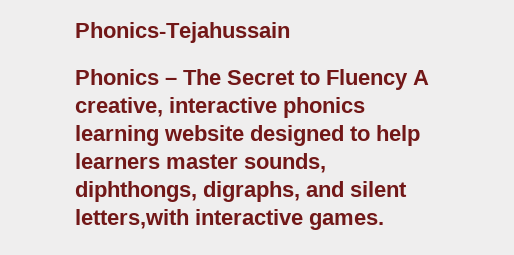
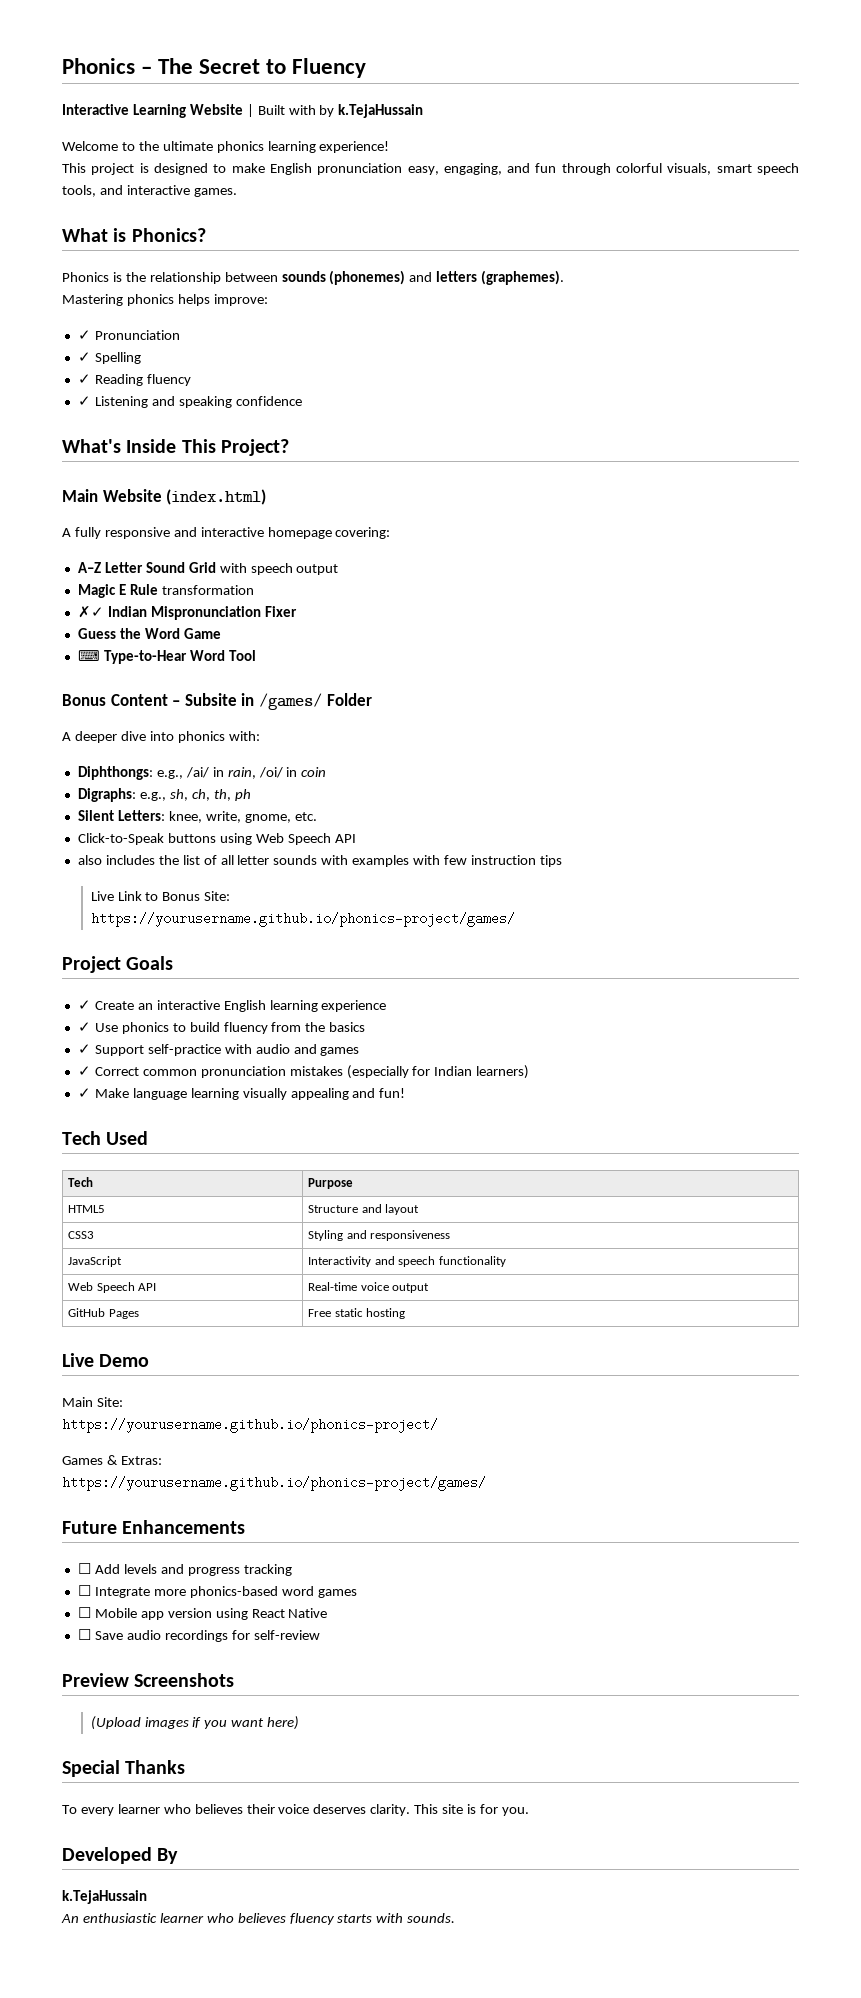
- Phonics-Tejahussain
- Phonics – The Secret to Fluency A creative, interactive phonics learning website designed to help learners master sounds, diphthongs, digraphs, and silent letters,with interactive games.
+ Phonics – The Secret to Fluency
+ Interactive Learning Website | Built with by k.TejaHussain
+ Welcome to the ultimate phonics learning experience!
+ This project is designed to make English pronunciation easy, engaging, and fun through colorful visuals, smart speech tools, and interactive games.
+ What is Phonics?
+ Phonics is the relationship between sounds (phonemes) and letters (graphemes).
+ Mastering phonics helps improve:
+ ✓ Pronunciation
+ ✓ Spelling
+ ✓ Reading fluency
+ ✓ Listening and speaking confidence
+ What's Inside This Project?
+ Main Website (index.html)
+ A fully responsive and interactive homepage covering:
+ A–Z Letter Sound Grid with speech output
+ Magic E Rule transformation
+ ✗✓ Indian Mispronunciation Fixer
+ Guess the Word Game
+ ⌨ Type-to-Hear Word Tool
+ Bonus Content – Subsite in /games/ Folder
+ A deeper dive into phonics with:
+ Diphthongs: e.g., /ai/ in rain, /oi/ in coin
+ Digraphs: e.g., sh, ch, th, ph
+ Silent Letters: knee, write, gnome, etc.
+ Click-to-Speak buttons using Web Speech API
+ also includes the list of all letter sounds with examples with few instruction tips
+ Live Link to Bonus Site:
+ https://yourusername.github.io/phonics-project/games/
+ Project Goals
+ ✓ Create an interactive English learning experience
+ ✓ Use phonics to build fluency from the basics
+ ✓ Support self-practice with audio and games
+ ✓ Correct common pronunciation mistakes (especially for Indian learners)
+ ✓ Make language learning visually appealing and fun!
+ Tech Used
+ Tech | Purpose
+ HTML5 | Structure and layout
+ CSS3 | Styling and responsiveness
+ JavaScript | Interactivity and speech functionality
+ Web Speech API | Real-time voice output
+ GitHub Pages | Free static hosting
+ Live Demo
+ Main Site:
+ https://yourusername.github.io/phonics-project/
+ Games & Extras:
+ https://yourusername.github.io/phonics-project/games/
+ Future Enhancements
+ ☐ Add levels and progress tracking
+ ☐ Integrate more phonics-based word games
+ ☐ Mobile app version using React Native
+ ☐ Save audio recordings for self-review
+ Preview Screenshots
+ (Upload images if you want here)
+ Special Thanks
+ To every learner who believes their voice deserves clarity. This site is for you.
+ Developed By
+ k.TejaHussain
+ An enthusiastic learner who believes fluency starts with sounds.

